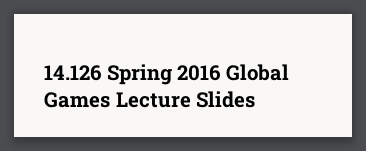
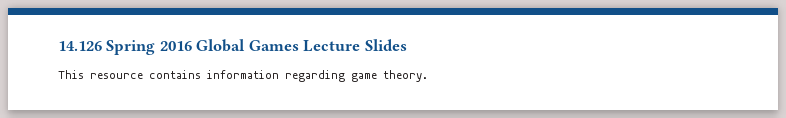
+ This resource contains information regarding game theory.

